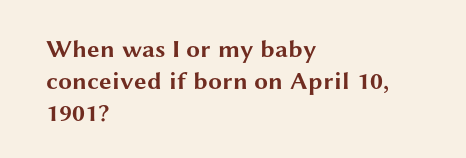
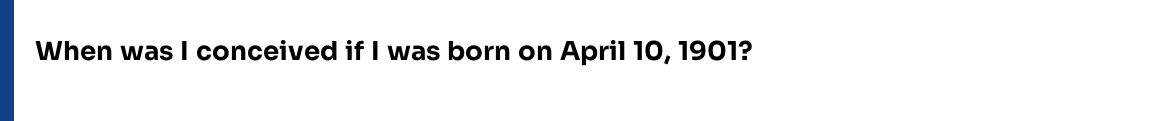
- When was I or my baby conceived if born on April 10, 1901?
+ When was I conceived if I was born on April 10, 1901?

